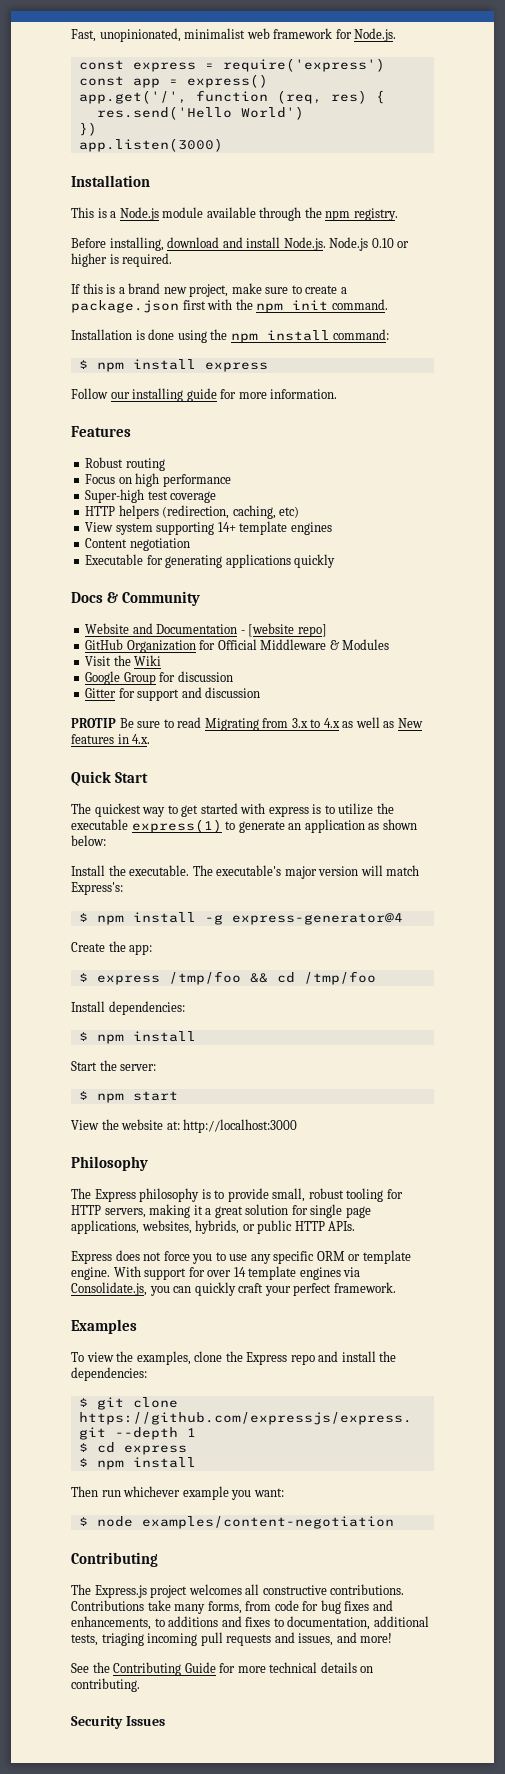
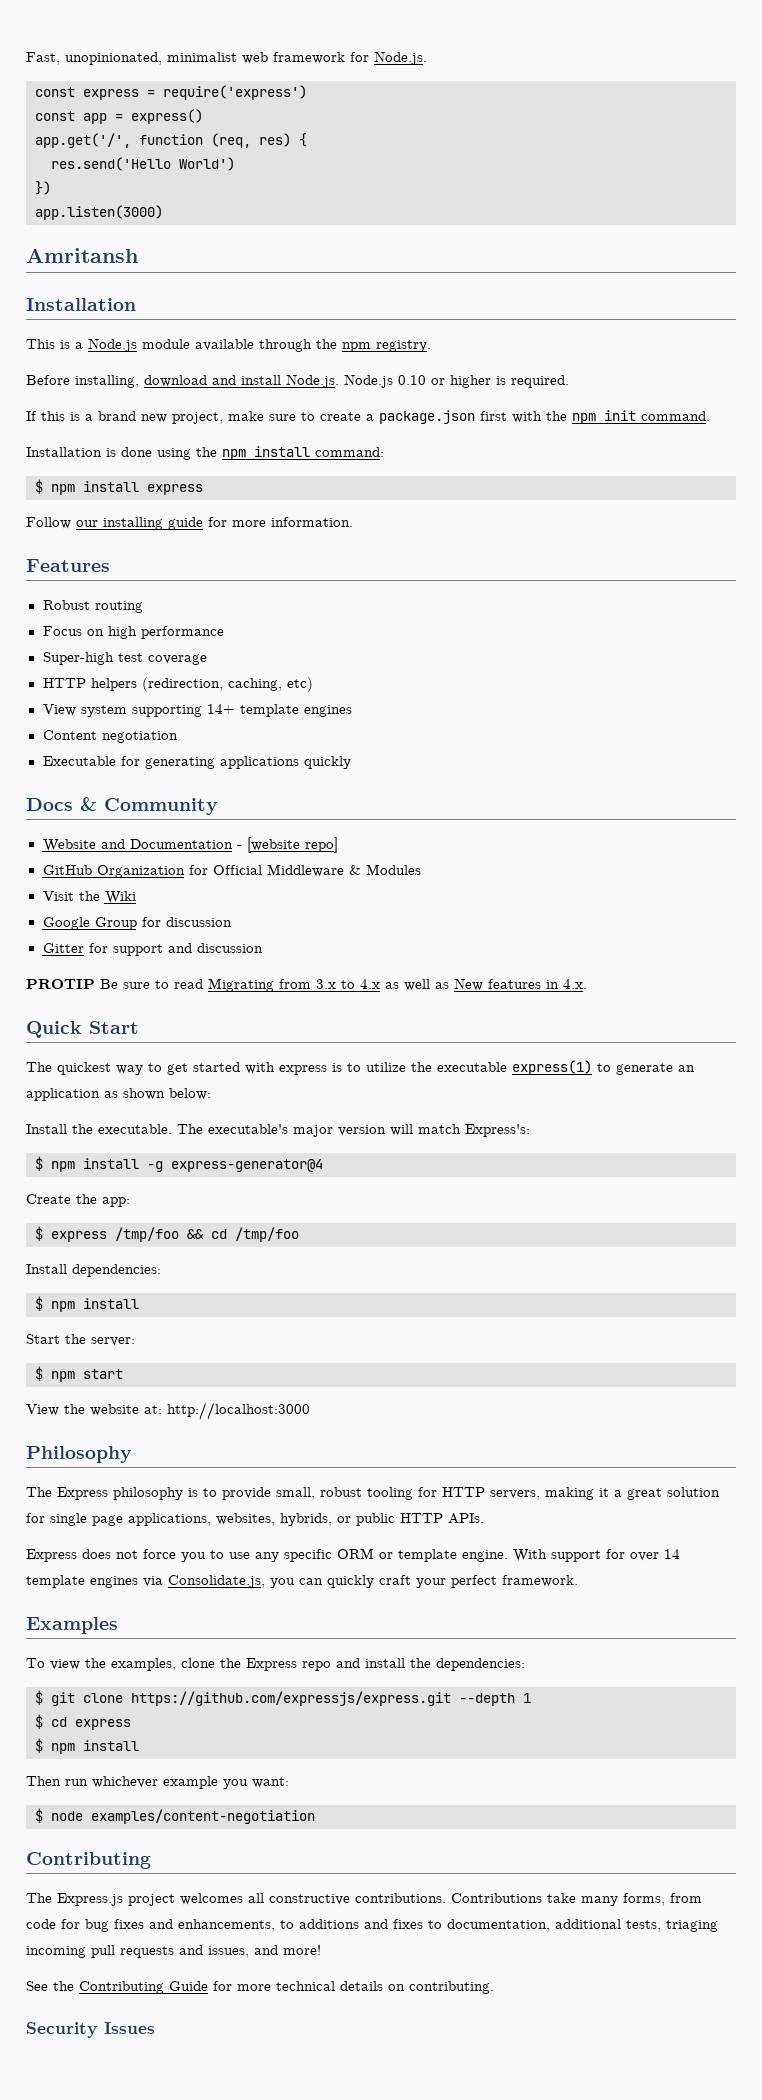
+ Amritansh

